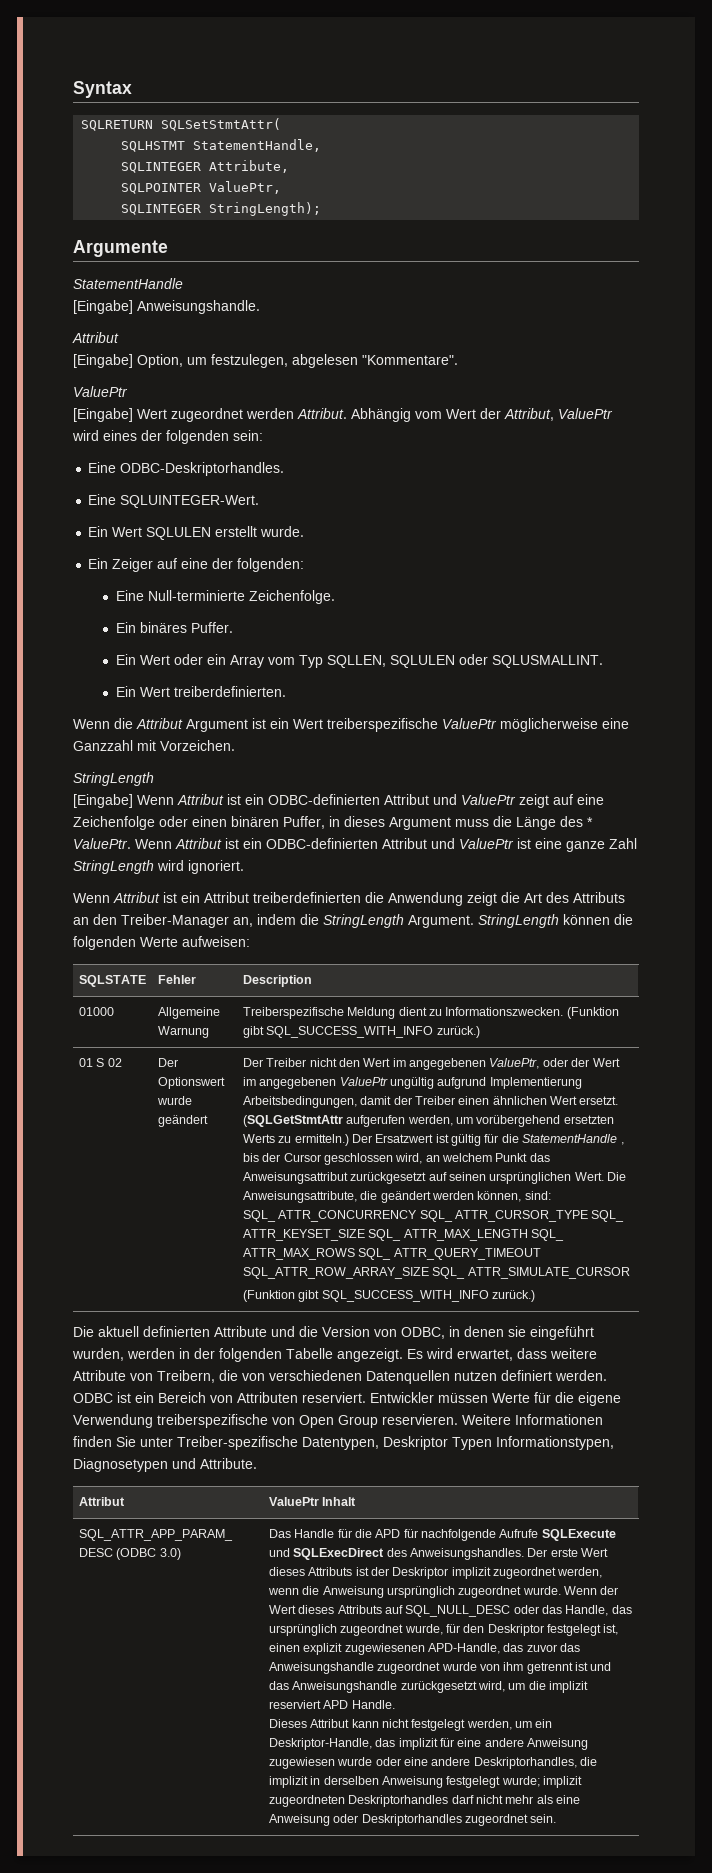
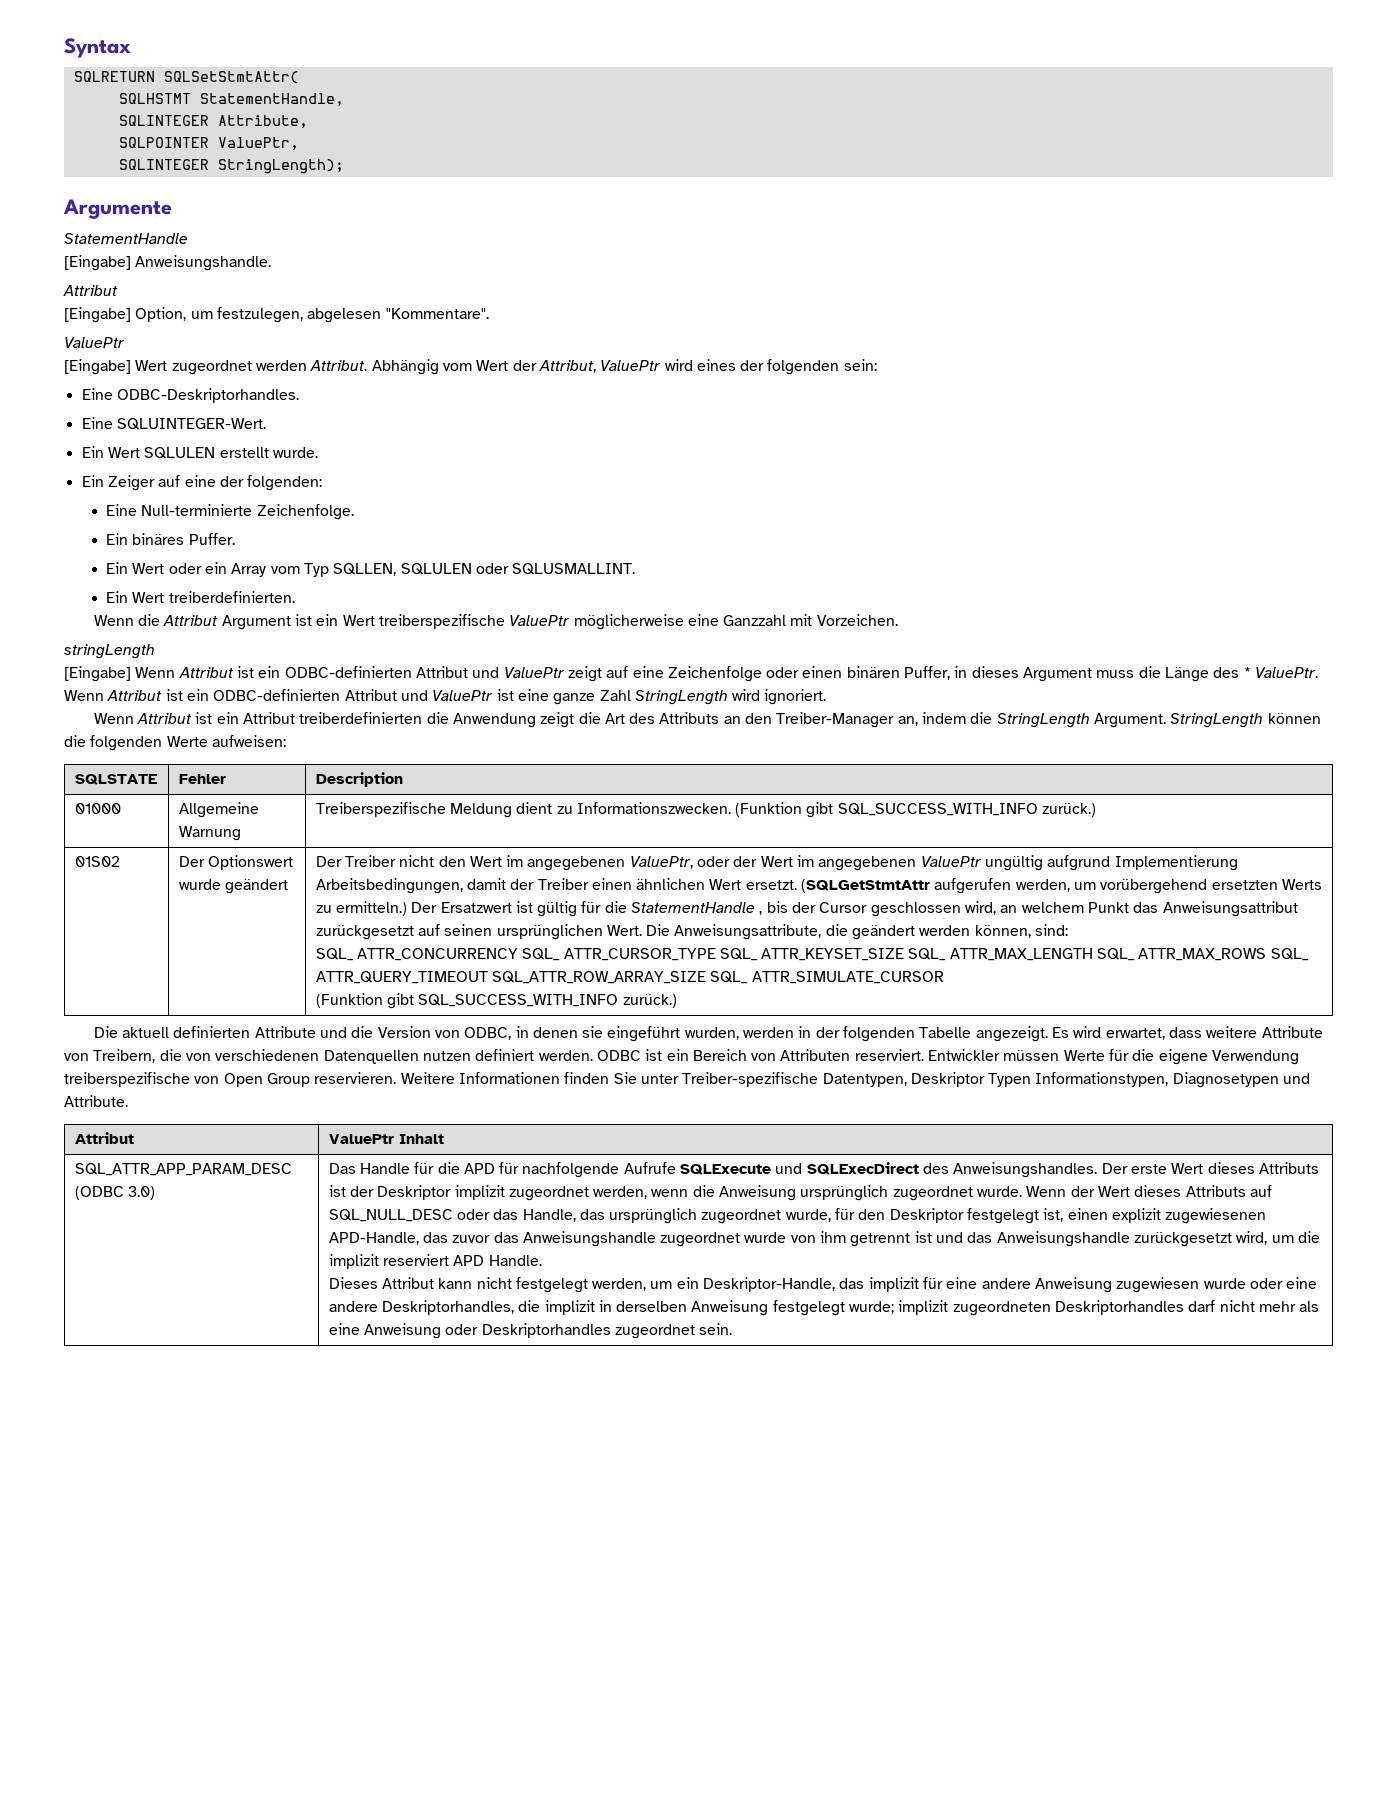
  Wenn die Attribut Argument ist ein Wert treiberspezifische ValuePtr möglicherweise eine Ganzzahl mit Vorzeichen.
- StringLength
+ stringLength
- 01 S 02
+ 01S02

